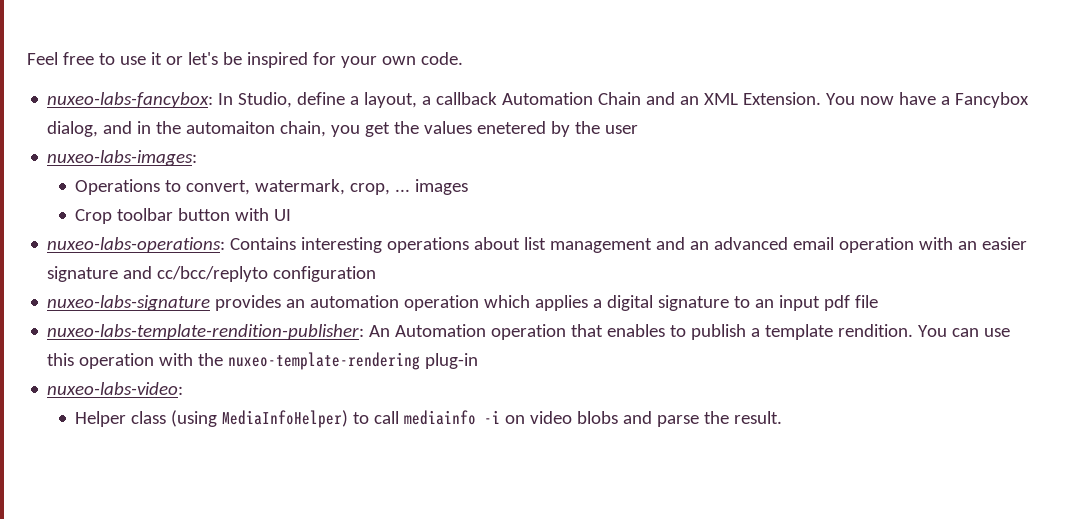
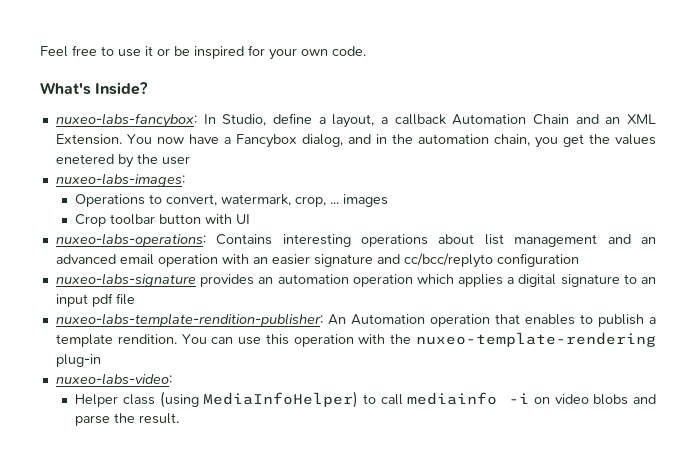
- Feel free to use it or let's be inspired for your own code.
+ Feel free to use it or be inspired for your own code.
+ What's Inside?
- You now have a Fancybox dialog, and in the automaiton chain, you get the values enetered by the user
+ You now have a Fancybox dialog, and in the automation chain, you get the values enetered by the user

